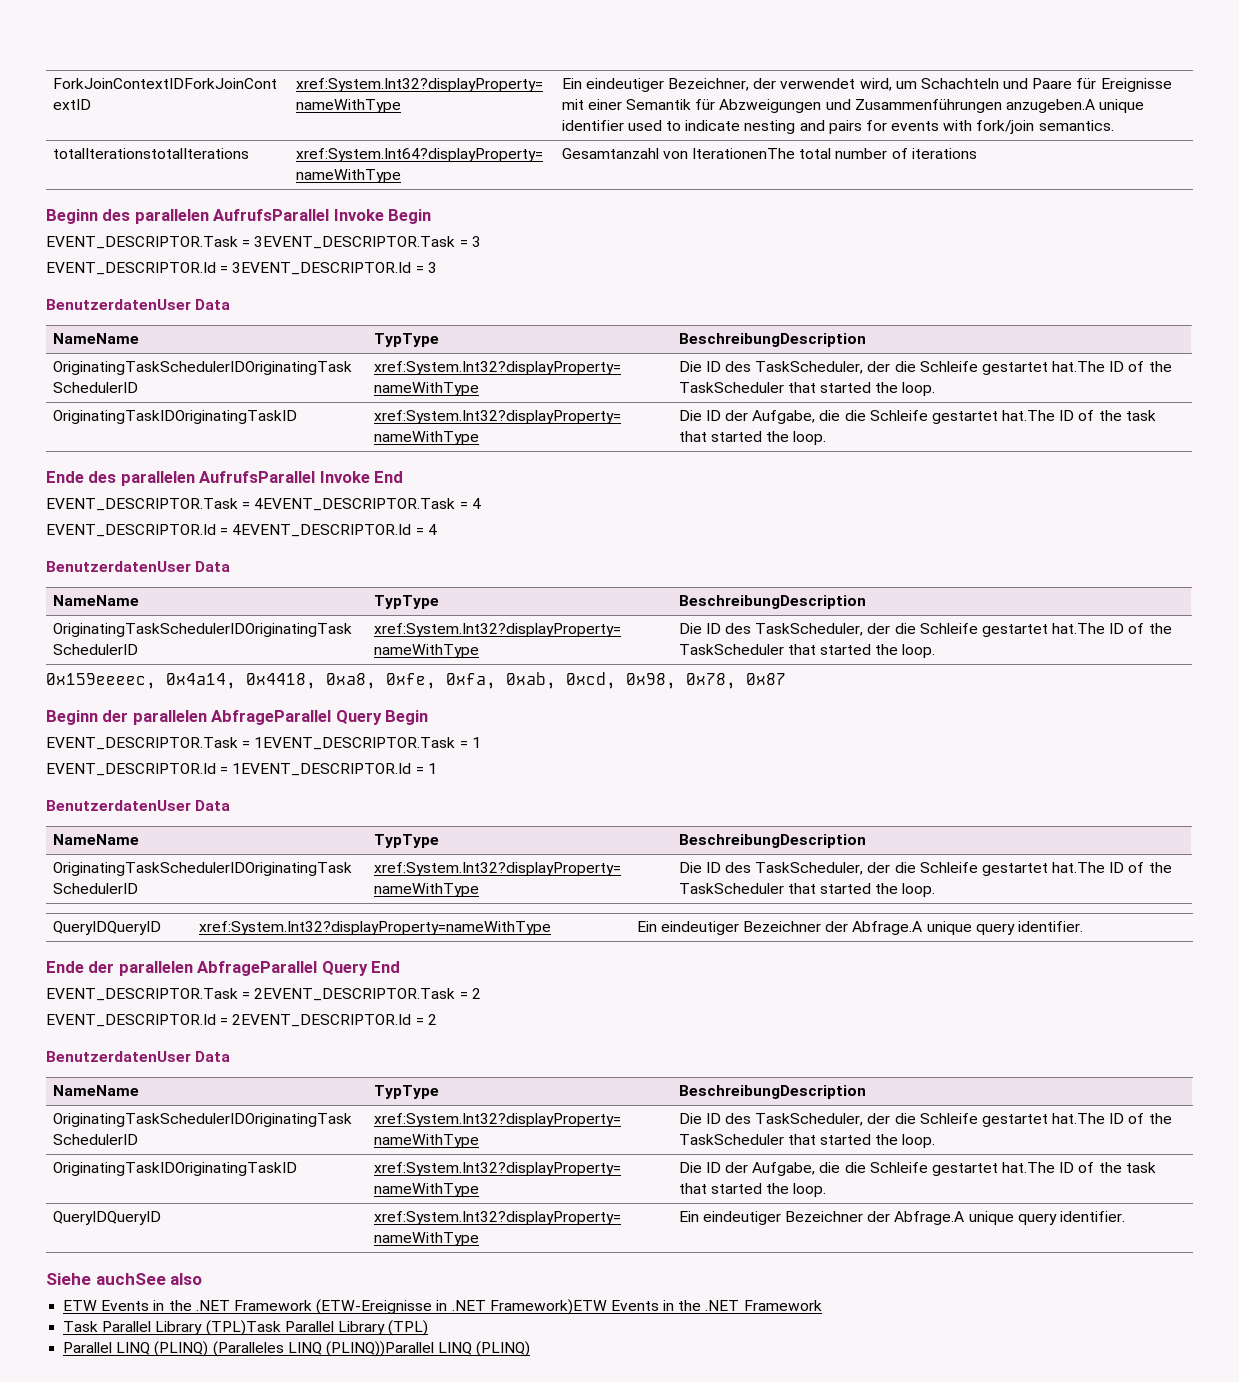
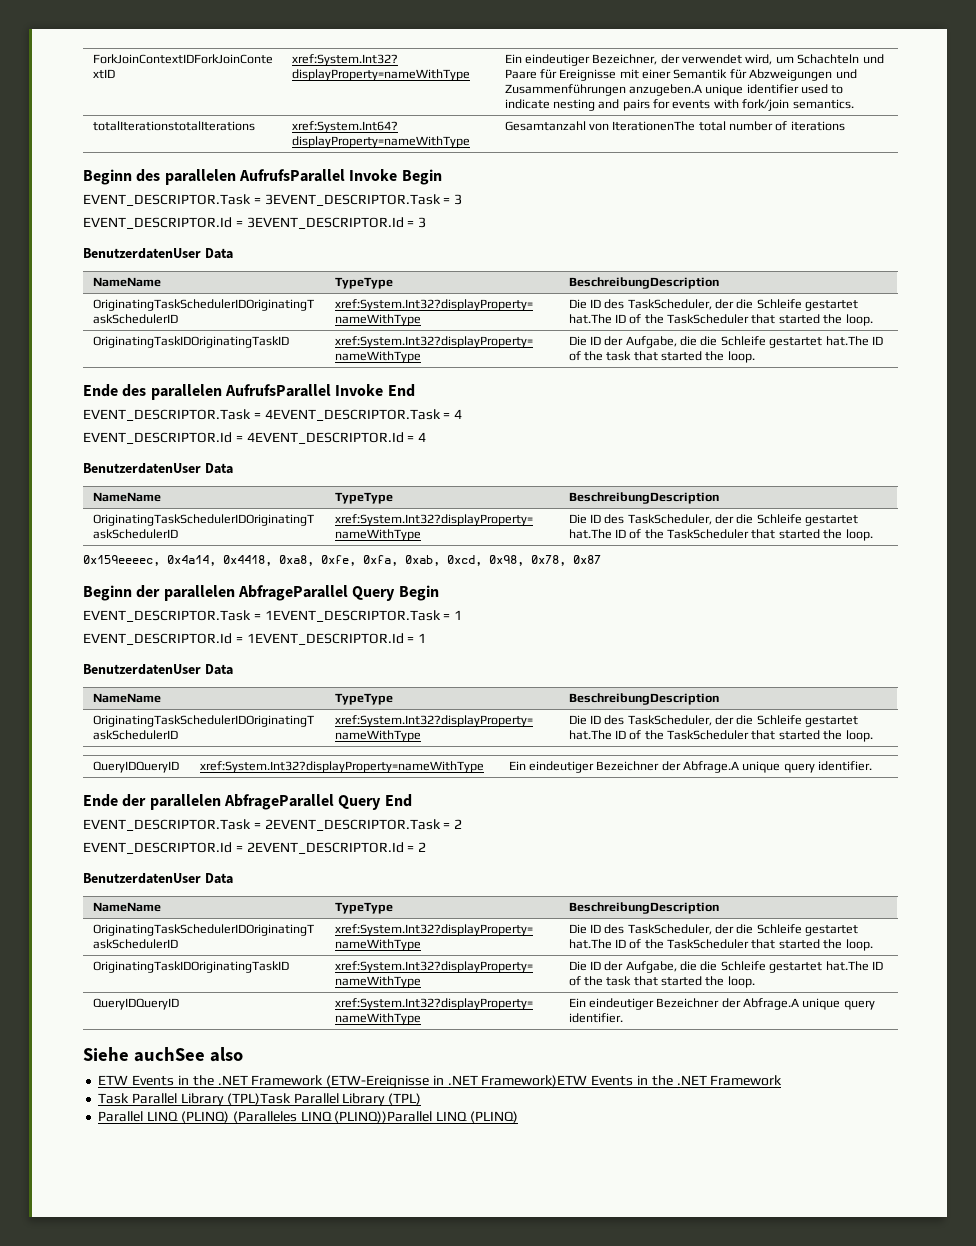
  EVENT_DESCRIPTOR.Id = 3EVENT_DESCRIPTOR.Id = 3
  BenutzerdatenUser Data
- NameName | TypType | BeschreibungDescription
+ NameName | TypeType | BeschreibungDescription
  EVENT_DESCRIPTOR.Id = 4EVENT_DESCRIPTOR.Id = 4
  BenutzerdatenUser Data
- NameName | TypType | BeschreibungDescription
+ NameName | TypeType | BeschreibungDescription
  EVENT_DESCRIPTOR.Id = 1EVENT_DESCRIPTOR.Id = 1
  BenutzerdatenUser Data
- NameName | TypType | BeschreibungDescription
+ NameName | TypeType | BeschreibungDescription
  EVENT_DESCRIPTOR.Id = 2EVENT_DESCRIPTOR.Id = 2
  BenutzerdatenUser Data
- NameName | TypType | BeschreibungDescription
+ NameName | TypeType | BeschreibungDescription

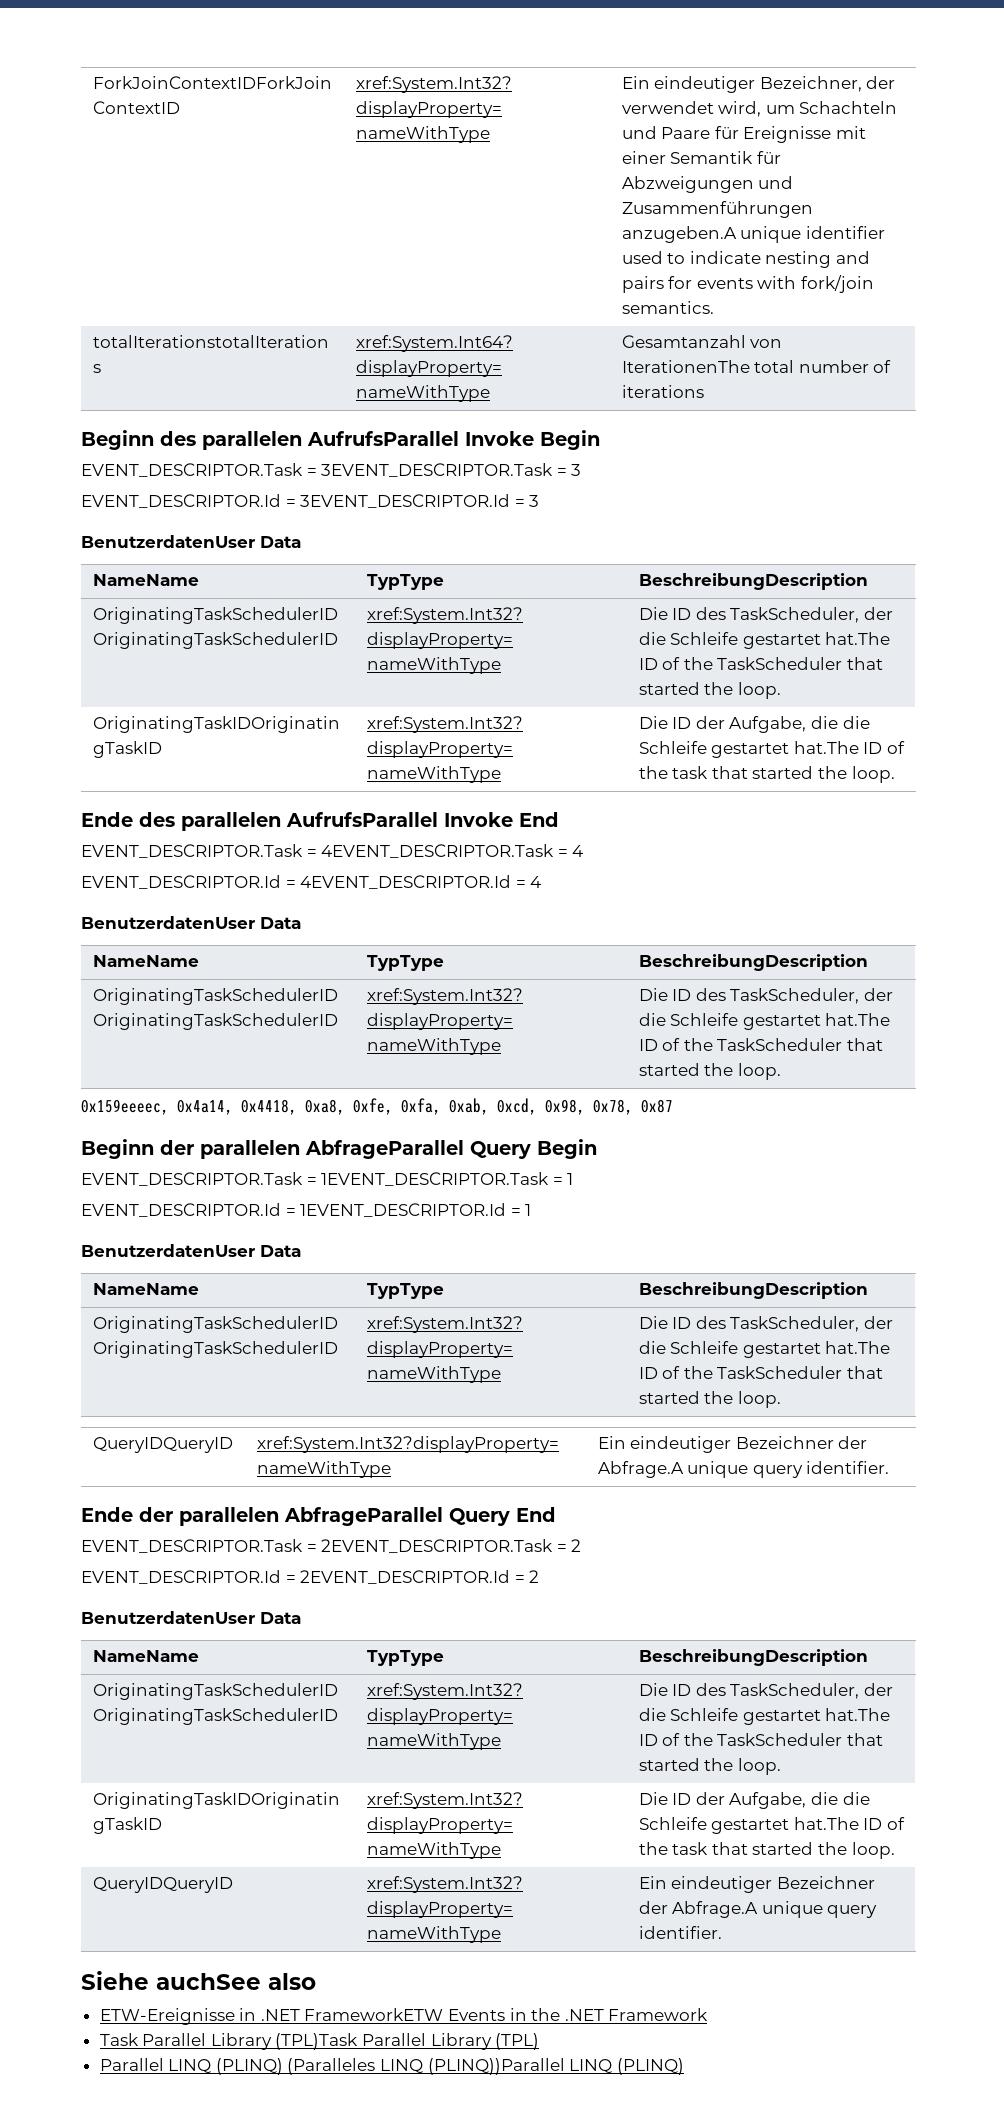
  EVENT_DESCRIPTOR.Id = 3EVENT_DESCRIPTOR.Id = 3
  BenutzerdatenUser Data
- NameName | TypeType | BeschreibungDescription
+ NameName | TypType | BeschreibungDescription
  EVENT_DESCRIPTOR.Id = 4EVENT_DESCRIPTOR.Id = 4
  BenutzerdatenUser Data
- NameName | TypeType | BeschreibungDescription
+ NameName | TypType | BeschreibungDescription
  EVENT_DESCRIPTOR.Id = 1EVENT_DESCRIPTOR.Id = 1
  BenutzerdatenUser Data
- NameName | TypeType | BeschreibungDescription
+ NameName | TypType | BeschreibungDescription
  EVENT_DESCRIPTOR.Id = 2EVENT_DESCRIPTOR.Id = 2
  BenutzerdatenUser Data
- NameName | TypeType | BeschreibungDescription
+ NameName | TypType | BeschreibungDescription
- ETW Events in the .NET Framework (ETW-Ereignisse in .NET Framework)ETW Events in the .NET Framework
+ ETW-Ereignisse in .NET FrameworkETW Events in the .NET Framework

